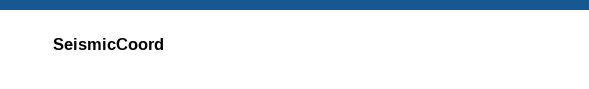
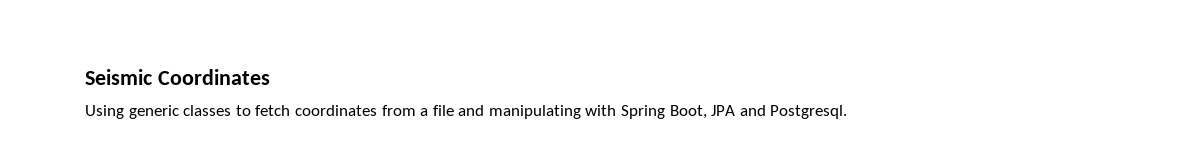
- SeismicCoord
+ Seismic Coordinates
+ Using generic classes to fetch coordinates from a file and manipulating with Spring Boot, JPA and Postgresql.

